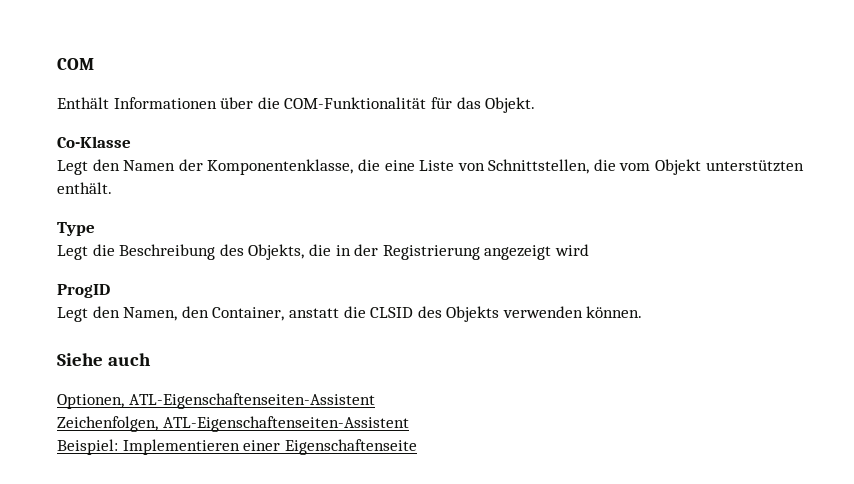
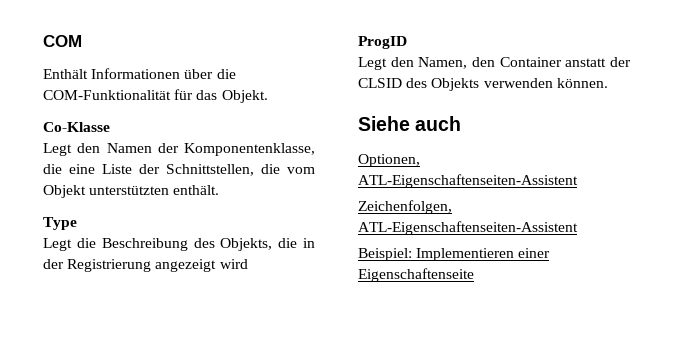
- Legt den Namen der Komponentenklasse, die eine Liste von Schnittstellen, die vom Objekt unterstützten enthält.
+ Legt den Namen der Komponentenklasse, die eine Liste der Schnittstellen, die vom Objekt unterstützten enthält.
- Legt den Namen, den Container, anstatt die CLSID des Objekts verwenden können.
+ Legt den Namen, den Container anstatt der CLSID des Objekts verwenden können.

